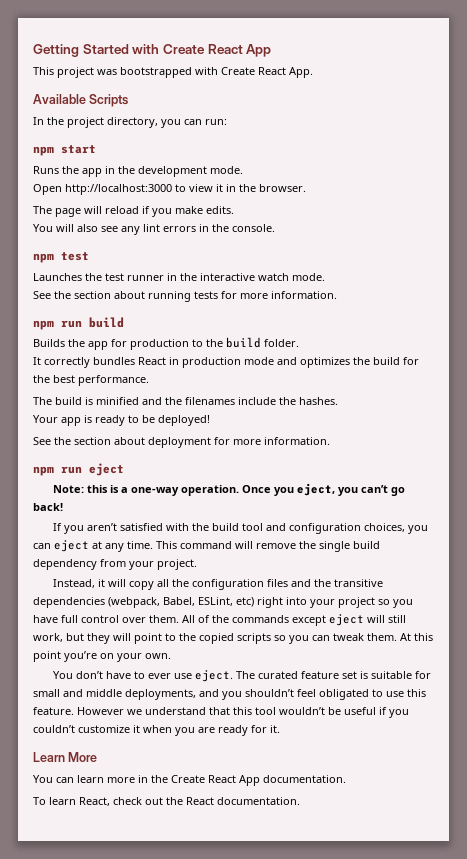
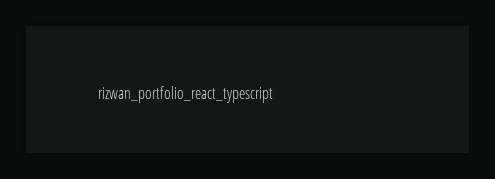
- Getting Started with Create React App
- This project was bootstrapped with Create React App.
- Available Scripts
- In the project directory, you can run:
- npm start
- Runs the app in the development mode.
- Open http://localhost:3000 to view it in the browser.
- The page will reload if you make edits.
- You will also see any lint errors in the console.
- npm test
- Launches the test runner in the interactive watch mode.
- See the section about running tests for more information.
- npm run build
- Builds the app for production to the build folder.
- It correctly bundles React in production mode and optimizes the build for the best performance.
- The build is minified and the filenames include the hashes.
- Your app is ready to be deployed!
- See the section about deployment for more information.
- npm run eject
- Note: this is a one-way operation. Once you eject, you can’t go back!
- If you aren’t satisfied with the build tool and configuration choices, you can eject at any time. This command will remove the single build dependency from your project.
- Instead, it will copy all the configuration files and the transitive dependencies (webpack, Babel, ESLint, etc) right into your project so you have full control over them. All of the commands except eject will still work, but they will point to the copied scripts so you can tweak them. At this point you’re on your own.
- You don’t have to ever use eject. The curated feature set is suitable for small and middle deployments, and you shouldn’t feel obligated to use this feature. However we understand that this tool wouldn’t be useful if you couldn’t customize it when you are ready for it.
- Learn More
- You can learn more in the Create React App documentation.
- To learn React, check out the React documentation.
+ rizwan_portfolio_react_typescript

